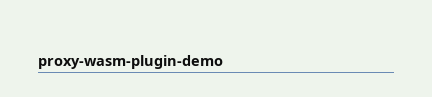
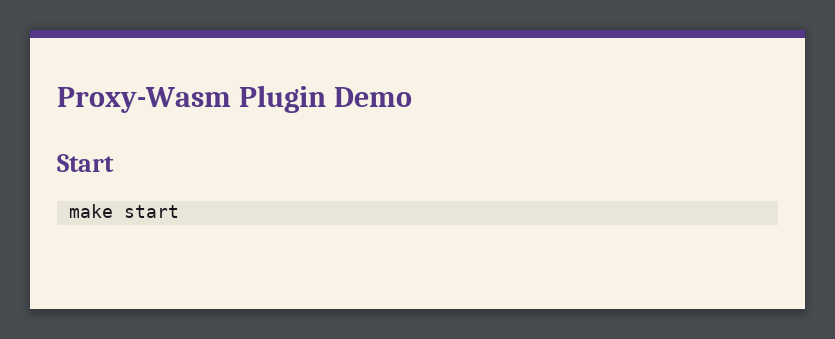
- proxy-wasm-plugin-demo
+ Proxy-Wasm Plugin Demo
+ Start
+ make start

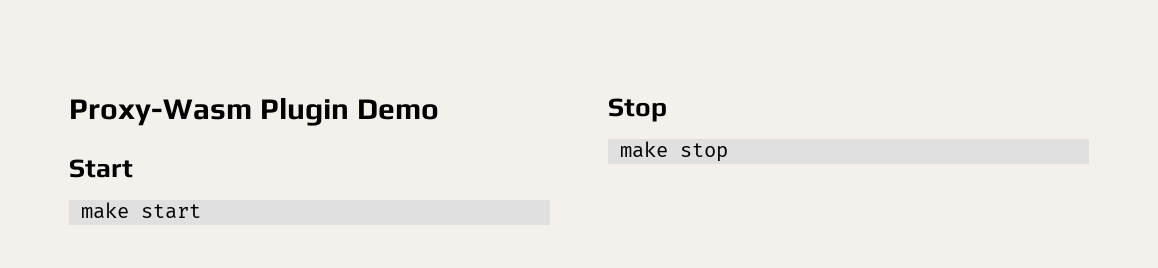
+ Stop
+ make stop

